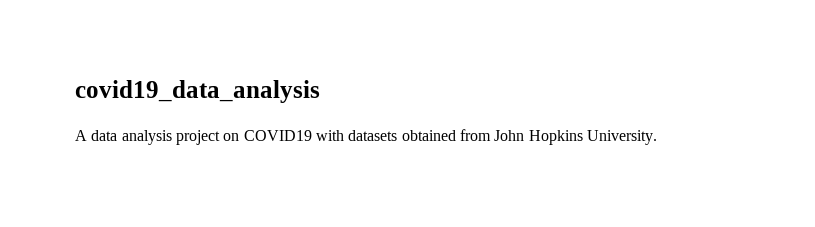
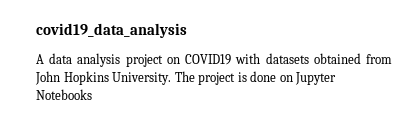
+ The project is done on Jupyter Notebooks

